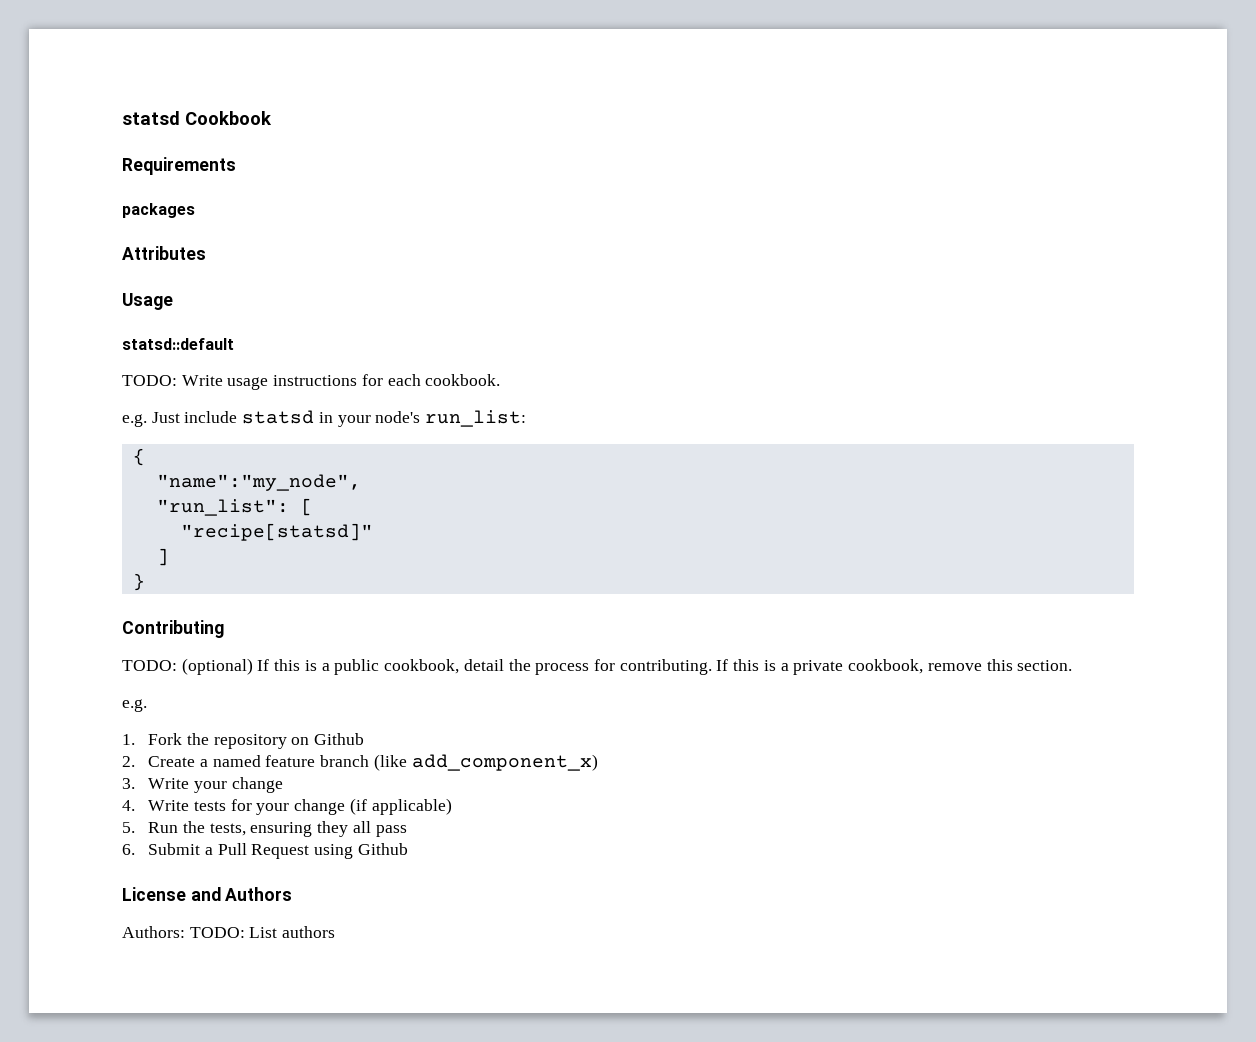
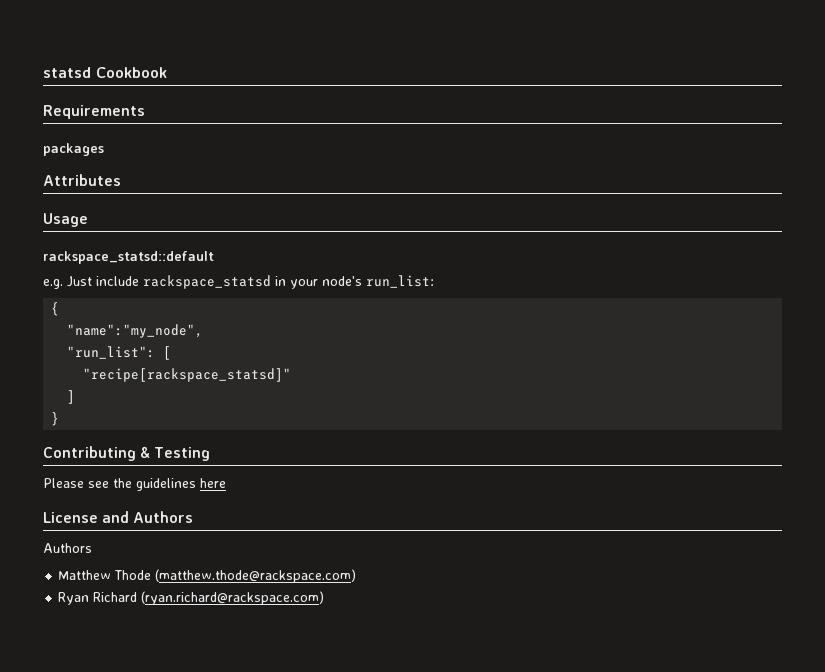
- statsd::default
- TODO: Write usage instructions for each cookbook.
+ rackspace_statsd::default
- e.g. Just include statsd in your node's run_list:
+ e.g. Just include rackspace_statsd in your node's run_list:
- "recipe[statsd]"
+ "recipe[rackspace_statsd]"
- Contributing
- TODO: (optional) If this is a public cookbook, detail the process for contributing. If this is a private cookbook, remove this section.
- e.g.
- 1. Fork the repository on Github
- 2. Create a named feature branch (like add_component_x)
- 3. Write your change
- 4. Write tests for your change (if applicable)
- 5. Run the tests, ensuring they all pass
- 6. Submit a Pull Request using Github
+ Contributing & Testing
+ Please see the guidelines here
  License and Authors
- Authors: TODO: List authors
+ Authors
+ Matthew Thode (matthew.thode@rackspace.com)
+ Ryan Richard (ryan.richard@rackspace.com)

